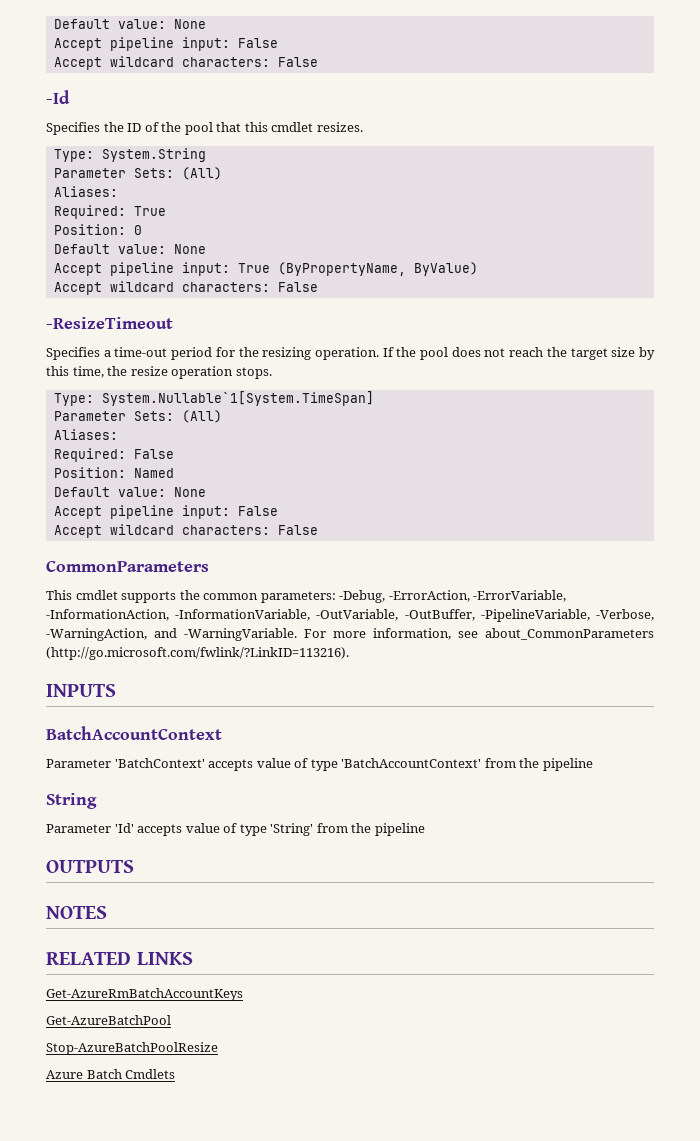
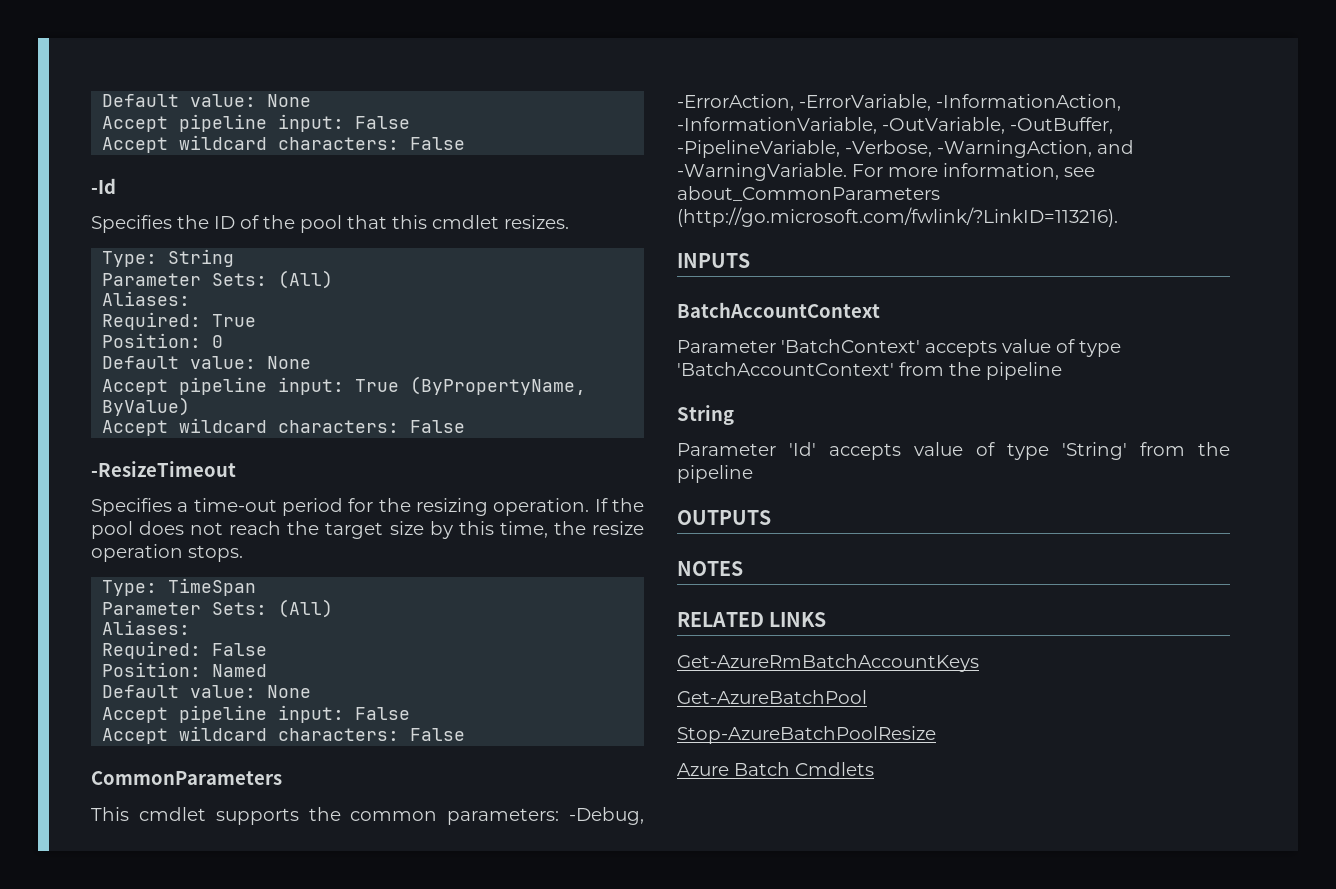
- Type: System.String
+ Type: String
- Type: System.Nullable`1[System.TimeSpan]
+ Type: TimeSpan

